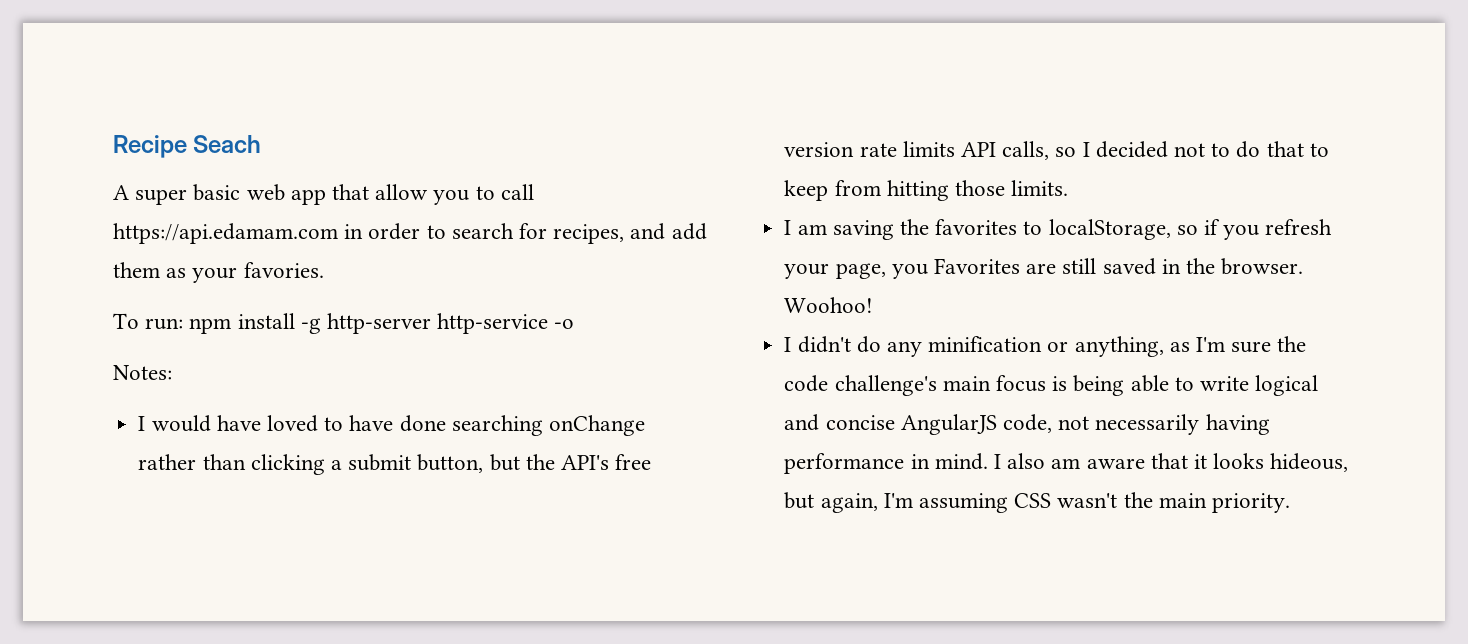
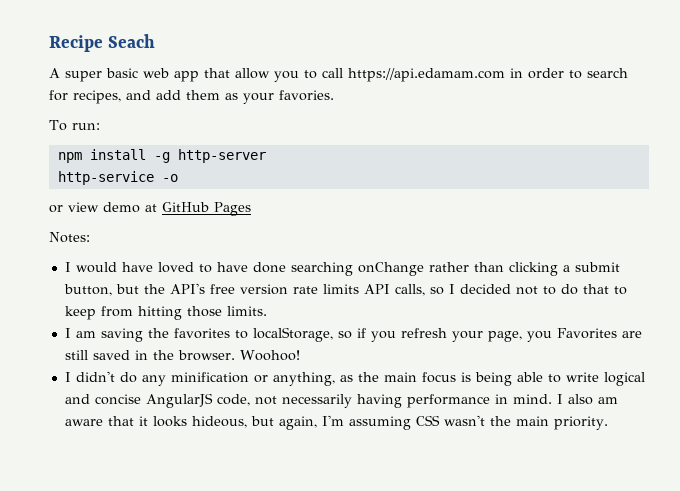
- To run: npm install -g http-server http-service -o
+ To run:
+ npm install -g http-server
+ http-service -o
+ or view demo at GitHub Pages
- I didn't do any minification or anything, as I'm sure the code challenge's main focus is being able to write logical and concise AngularJS code, not necessarily having performance in mind.
+ I didn't do any minification or anything, as the main focus is being able to write logical and concise AngularJS code, not necessarily having performance in mind.

